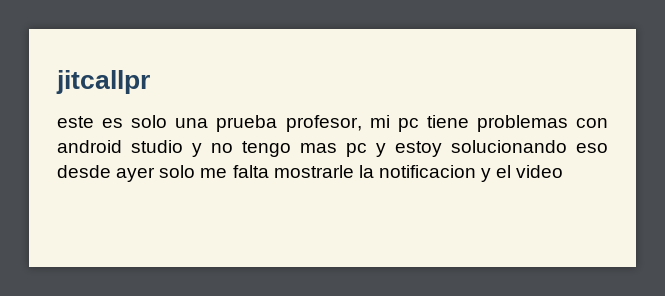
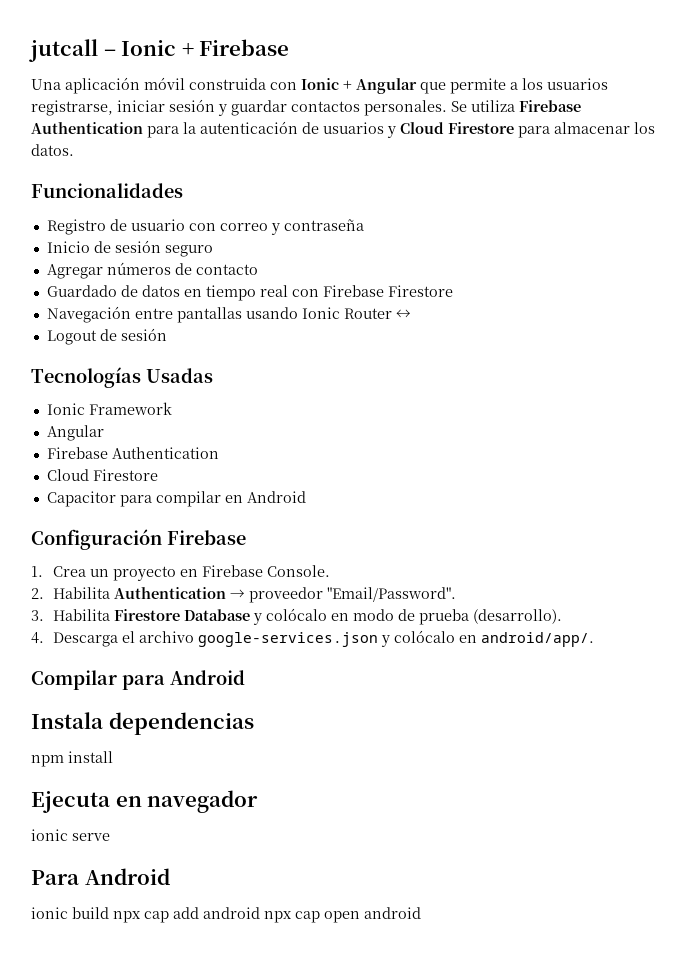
- jitcallpr
- este es solo una prueba profesor, mi pc tiene problemas con android studio y no tengo mas pc y estoy solucionando eso desde ayer solo me falta mostrarle la notificacion y el video
+ jutcall – Ionic + Firebase
+ Una aplicación móvil construida con Ionic + Angular que permite a los usuarios registrarse, iniciar sesión y guardar contactos personales. Se utiliza Firebase Authentication para la autenticación de usuarios y Cloud Firestore para almacenar los datos.
+ Funcionalidades
+ Registro de usuario con correo y contraseña
+ Inicio de sesión seguro
+ Agregar números de contacto
+ Guardado de datos en tiempo real con Firebase Firestore
+ Navegación entre pantallas usando Ionic Router ↔
+ Logout de sesión
+ Tecnologías Usadas
+ Ionic Framework
+ Angular
+ Firebase Authentication
+ Cloud Firestore
+ Capacitor para compilar en Android
+ Configuración Firebase
+ 1. Crea un proyecto en Firebase Console.
+ 2. Habilita Authentication → proveedor "Email/Password".
+ 3. Habilita Firestore Database y colócalo en modo de prueba (desarrollo).
+ 4. Descarga el archivo google-services.json y colócalo en android/app/.
+ Compilar para Android
+ Instala dependencias
+ npm install
+ Ejecuta en navegador
+ ionic serve
+ Para Android
+ ionic build npx cap add android npx cap open android

